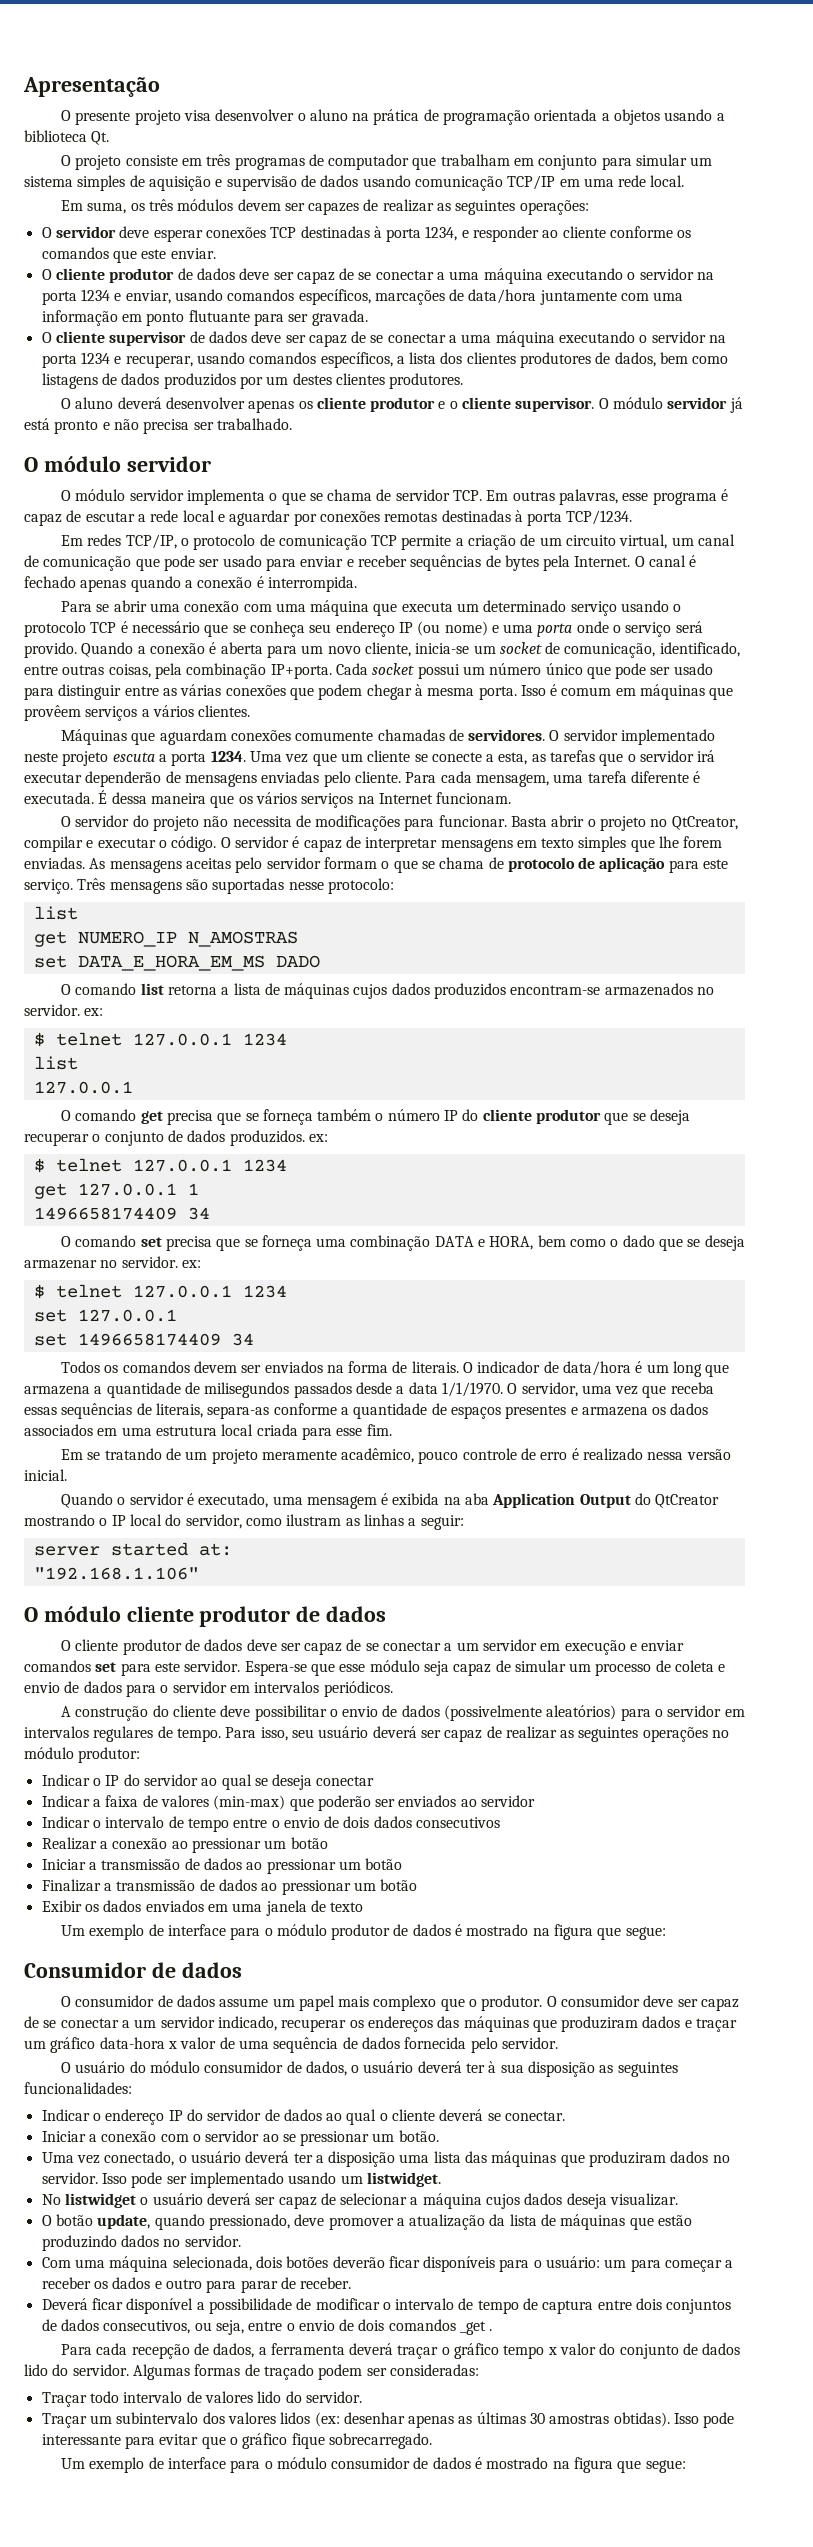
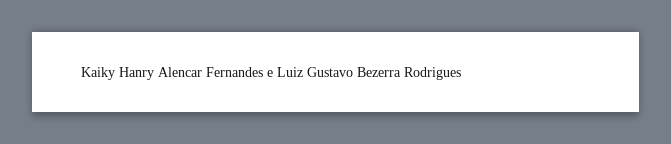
- Apresentação
- O presente projeto visa desenvolver o aluno na prática de programação orientada a objetos usando a biblioteca Qt.
- O projeto consiste em três programas de computador que trabalham em conjunto para simular um sistema simples de aquisição e supervisão de dados usando comunicação TCP/IP em uma rede local.
- Em suma, os três módulos devem ser capazes de realizar as seguintes operações:
- O servidor deve esperar conexões TCP destinadas à porta 1234, e responder ao cliente conforme os comandos que este enviar.
- O cliente produtor de dados deve ser capaz de se conectar a uma máquina executando o servidor na porta 1234 e enviar, usando comandos específicos, marcações de data/hora juntamente com uma informação em ponto flutuante para ser gravada.
- O cliente supervisor de dados deve ser capaz de se conectar a uma máquina executando o servidor na porta 1234 e recuperar, usando comandos específicos, a lista dos clientes produtores de dados, bem como listagens de dados produzidos por um destes clientes produtores.
- O aluno deverá desenvolver apenas os cliente produtor e o cliente supervisor. O módulo servidor já está pronto e não precisa ser trabalhado.
- O módulo servidor
- O módulo servidor implementa o que se chama de servidor TCP. Em outras palavras, esse programa é capaz de escutar a rede local e aguardar por conexões remotas destinadas à porta TCP/1234.
- Em redes TCP/IP, o protocolo de comunicação TCP permite a criação de um circuito virtual, um canal de comunicação que pode ser usado para enviar e receber sequências de bytes pela Internet. O canal é fechado apenas quando a conexão é interrompida.
- Para se abrir uma conexão com uma máquina que executa um determinado serviço usando o protocolo TCP é necessário que se conheça seu endereço IP (ou nome) e uma porta onde o serviço será provido. Quando a conexão é aberta para um novo cliente, inicia-se um socket de comunicação, identificado, entre outras coisas, pela combinação IP+porta. Cada socket possui um número único que pode ser usado para distinguir entre as várias conexões que podem chegar à mesma porta. Isso é comum em máquinas que provêem serviços a vários clientes.
- Máquinas que aguardam conexões comumente chamadas de servidores. O servidor implementado neste projeto escuta a porta 1234. Uma vez que um cliente se conecte a esta, as tarefas que o servidor irá executar dependerão de mensagens enviadas pelo cliente. Para cada mensagem, uma tarefa diferente é executada. É dessa maneira que os vários serviços na Internet funcionam.
- O servidor do projeto não necessita de modificações para funcionar. Basta abrir o projeto no QtCreator, compilar e executar o código. O servidor é capaz de interpretar mensagens em texto simples que lhe forem enviadas. As mensagens aceitas pelo servidor formam o que se chama de protocolo de aplicação para este serviço. Três mensagens são suportadas nesse protocolo:
- list
- get NUMERO_IP N_AMOSTRAS
- set DATA_E_HORA_EM_MS DADO
- O comando list retorna a lista de máquinas cujos dados produzidos encontram-se armazenados no servidor. ex:
- $ telnet 127.0.0.1 1234
- list
- 127.0.0.1
- O comando get precisa que se forneça também o número IP do cliente produtor que se deseja recuperar o conjunto de dados produzidos. ex:
- $ telnet 127.0.0.1 1234
- get 127.0.0.1 1
- 1496658174409 34
- O comando set precisa que se forneça uma combinação DATA e HORA, bem como o dado que se deseja armazenar no servidor. ex:
- $ telnet 127.0.0.1 1234
- set 127.0.0.1
- set 1496658174409 34
- Todos os comandos devem ser enviados na forma de literais. O indicador de data/hora é um long que armazena a quantidade de milisegundos passados desde a data 1/1/1970. O servidor, uma vez que receba essas sequências de literais, separa-as conforme a quantidade de espaços presentes e armazena os dados associados em uma estrutura local criada para esse fim.
- Em se tratando de um projeto meramente acadêmico, pouco controle de erro é realizado nessa versão inicial.
- Quando o servidor é executado, uma mensagem é exibida na aba Application Output do QtCreator mostrando o IP local do servidor, como ilustram as linhas a seguir:
- server started at:
- "192.168.1.106"
- O módulo cliente produtor de dados
- O cliente produtor de dados deve ser capaz de se conectar a um servidor em execução e enviar comandos set para este servidor. Espera-se que esse módulo seja capaz de simular um processo de coleta e envio de dados para o servidor em intervalos periódicos.
- A construção do cliente deve possibilitar o envio de dados (possivelmente aleatórios) para o servidor em intervalos regulares de tempo. Para isso, seu usuário deverá ser capaz de realizar as seguintes operações no módulo produtor:
- Indicar o IP do servidor ao qual se deseja conectar
- Indicar a faixa de valores (min-max) que poderão ser enviados ao servidor
- Indicar o intervalo de tempo entre o envio de dois dados consecutivos
- Realizar a conexão ao pressionar um botão
- Iniciar a transmissão de dados ao pressionar um botão
- Finalizar a transmissão de dados ao pressionar um botão
- Exibir os dados enviados em uma janela de texto
- Um exemplo de interface para o módulo produtor de dados é mostrado na figura que segue:
- Consumidor de dados
- O consumidor de dados assume um papel mais complexo que o produtor. O consumidor deve ser capaz de se conectar a um servidor indicado, recuperar os endereços das máquinas que produziram dados e traçar um gráfico data-hora x valor de uma sequência de dados fornecida pelo servidor.
- O usuário do módulo consumidor de dados, o usuário deverá ter à sua disposição as seguintes funcionalidades:
- Indicar o endereço IP do servidor de dados ao qual o cliente deverá se conectar.
- Iniciar a conexão com o servidor ao se pressionar um botão.
- Uma vez conectado, o usuário deverá ter a disposição uma lista das máquinas que produziram dados no servidor. Isso pode ser implementado usando um listwidget.
- No listwidget o usuário deverá ser capaz de selecionar a máquina cujos dados deseja visualizar.
- O botão update, quando pressionado, deve promover a atualização da lista de máquinas que estão produzindo dados no servidor.
- Com uma máquina selecionada, dois botões deverão ficar disponíveis para o usuário: um para começar a receber os dados e outro para parar de receber.
- Deverá ficar disponível a possibilidade de modificar o intervalo de tempo de captura entre dois conjuntos de dados consecutivos, ou seja, entre o envio de dois comandos _get .
- Para cada recepção de dados, a ferramenta deverá traçar o gráfico tempo x valor do conjunto de dados lido do servidor. Algumas formas de traçado podem ser consideradas:
- Traçar todo intervalo de valores lido do servidor.
- Traçar um subintervalo dos valores lidos (ex: desenhar apenas as últimas 30 amostras obtidas). Isso pode interessante para evitar que o gráfico fique sobrecarregado.
- Um exemplo de interface para o módulo consumidor de dados é mostrado na figura que segue:
+ Kaiky Hanry Alencar Fernandes e Luiz Gustavo Bezerra Rodrigues

